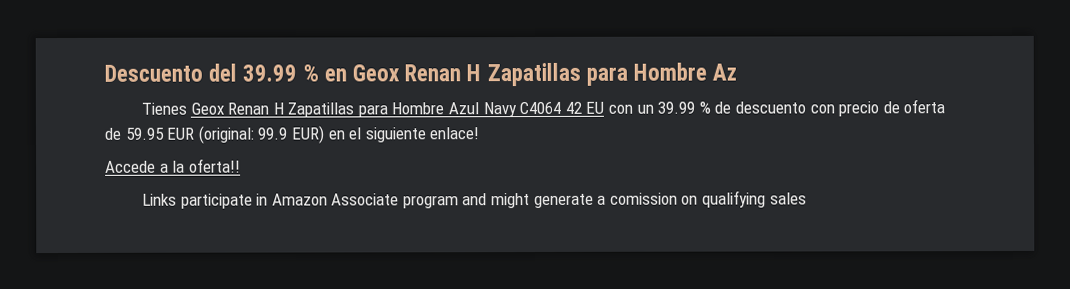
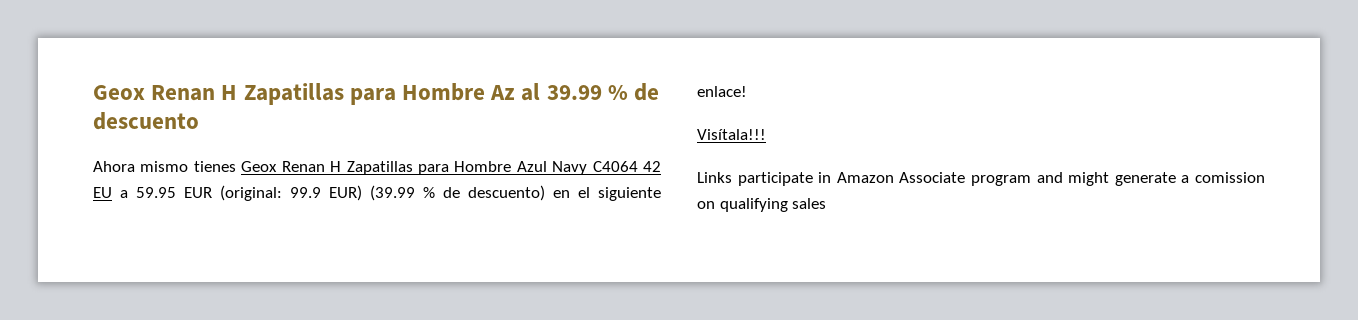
- Descuento del 39.99 % en Geox Renan H Zapatillas para Hombre Az
- Tienes Geox Renan H Zapatillas para Hombre Azul Navy C4064 42 EU con un 39.99 % de descuento con precio de oferta de 59.95 EUR (original: 99.9 EUR) en el siguiente enlace!
+ Geox Renan H Zapatillas para Hombre Az al 39.99 % de descuento
+ Ahora mismo tienes Geox Renan H Zapatillas para Hombre Azul Navy C4064 42 EU a 59.95 EUR (original: 99.9 EUR) (39.99 % de descuento) en el siguiente enlace!
- Accede a la oferta!!
+ Visítala!!!

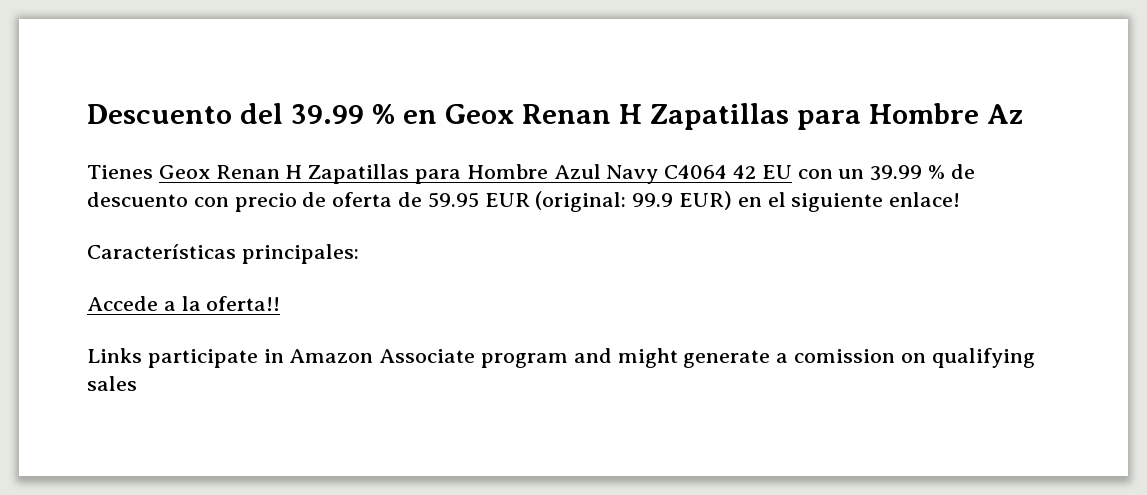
- Geox Renan H Zapatillas para Hombre Az al 39.99 % de descuento
- Ahora mismo tienes Geox Renan H Zapatillas para Hombre Azul Navy C4064 42 EU a 59.95 EUR (original: 99.9 EUR) (39.99 % de descuento) en el siguiente enlace!
+ Descuento del 39.99 % en Geox Renan H Zapatillas para Hombre Az
+ Tienes Geox Renan H Zapatillas para Hombre Azul Navy C4064 42 EU con un 39.99 % de descuento con precio de oferta de 59.95 EUR (original: 99.9 EUR) en el siguiente enlace!
- Visítala!!!
+ Características principales:
+ Accede a la oferta!!

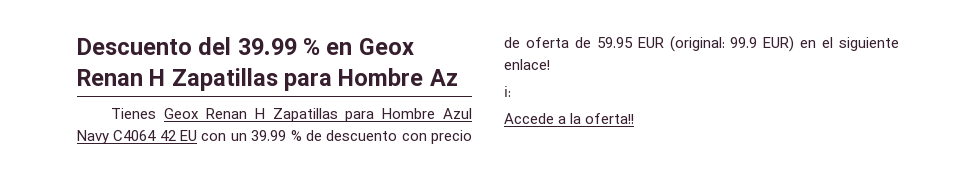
- Características principales:
+ ℹ:
- Links participate in Amazon Associate program and might generate a comission on qualifying sales

